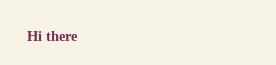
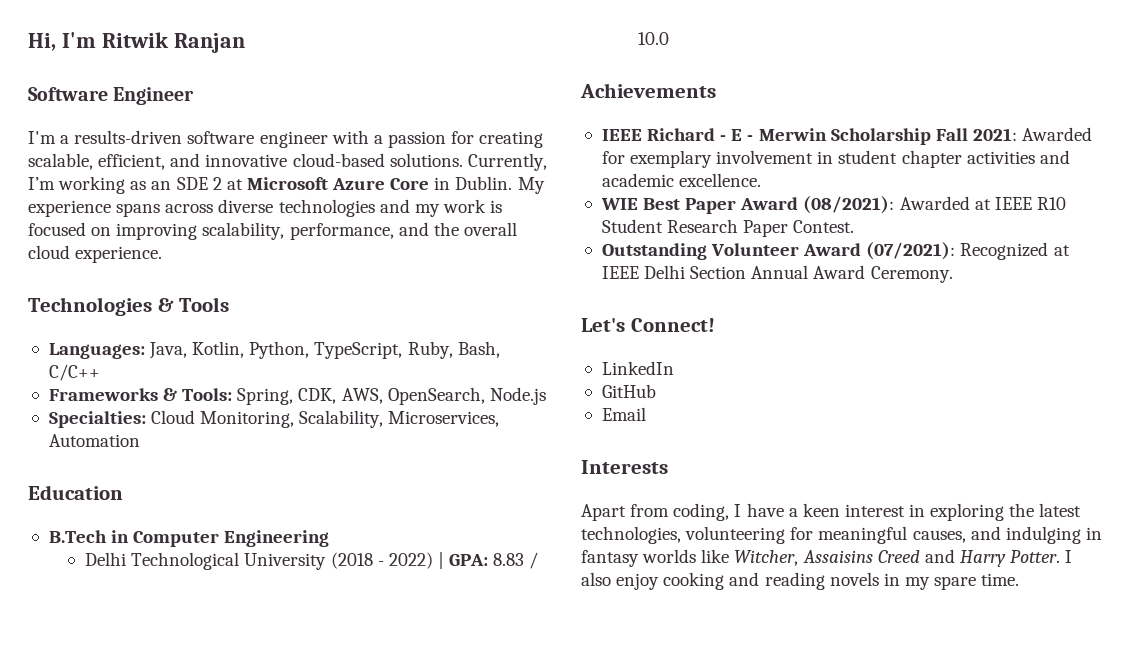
- Hi there
+ Hi, I'm Ritwik Ranjan
+ Software Engineer
+ I'm a results-driven software engineer with a passion for creating scalable, efficient, and innovative cloud-based solutions. Currently, I’m working as an SDE 2 at Microsoft Azure Core in Dublin. My experience spans across diverse technologies and my work is focused on improving scalability, performance, and the overall cloud experience.
+ Technologies & Tools
+ Languages: Java, Kotlin, Python, TypeScript, Ruby, Bash, C/C++
+ Frameworks & Tools: Spring, CDK, AWS, OpenSearch, Node.js
+ Specialties: Cloud Monitoring, Scalability, Microservices, Automation
+ Education
+ B.Tech in Computer Engineering
+ Delhi Technological University (2018 - 2022) | GPA: 8.83 / 10.0
+ Achievements
+ IEEE Richard - E - Merwin Scholarship Fall 2021: Awarded for exemplary involvement in student chapter activities and academic excellence.
+ WIE Best Paper Award (08/2021): Awarded at IEEE R10 Student Research Paper Contest.
+ Outstanding Volunteer Award (07/2021): Recognized at IEEE Delhi Section Annual Award Ceremony.
+ Let's Connect!
+ LinkedIn
+ GitHub
+ Email
+ Interests
+ Apart from coding, I have a keen interest in exploring the latest technologies, volunteering for meaningful causes, and indulging in fantasy worlds like Witcher, Assaisins Creed and Harry Potter. I also enjoy cooking and reading novels in my spare time.

